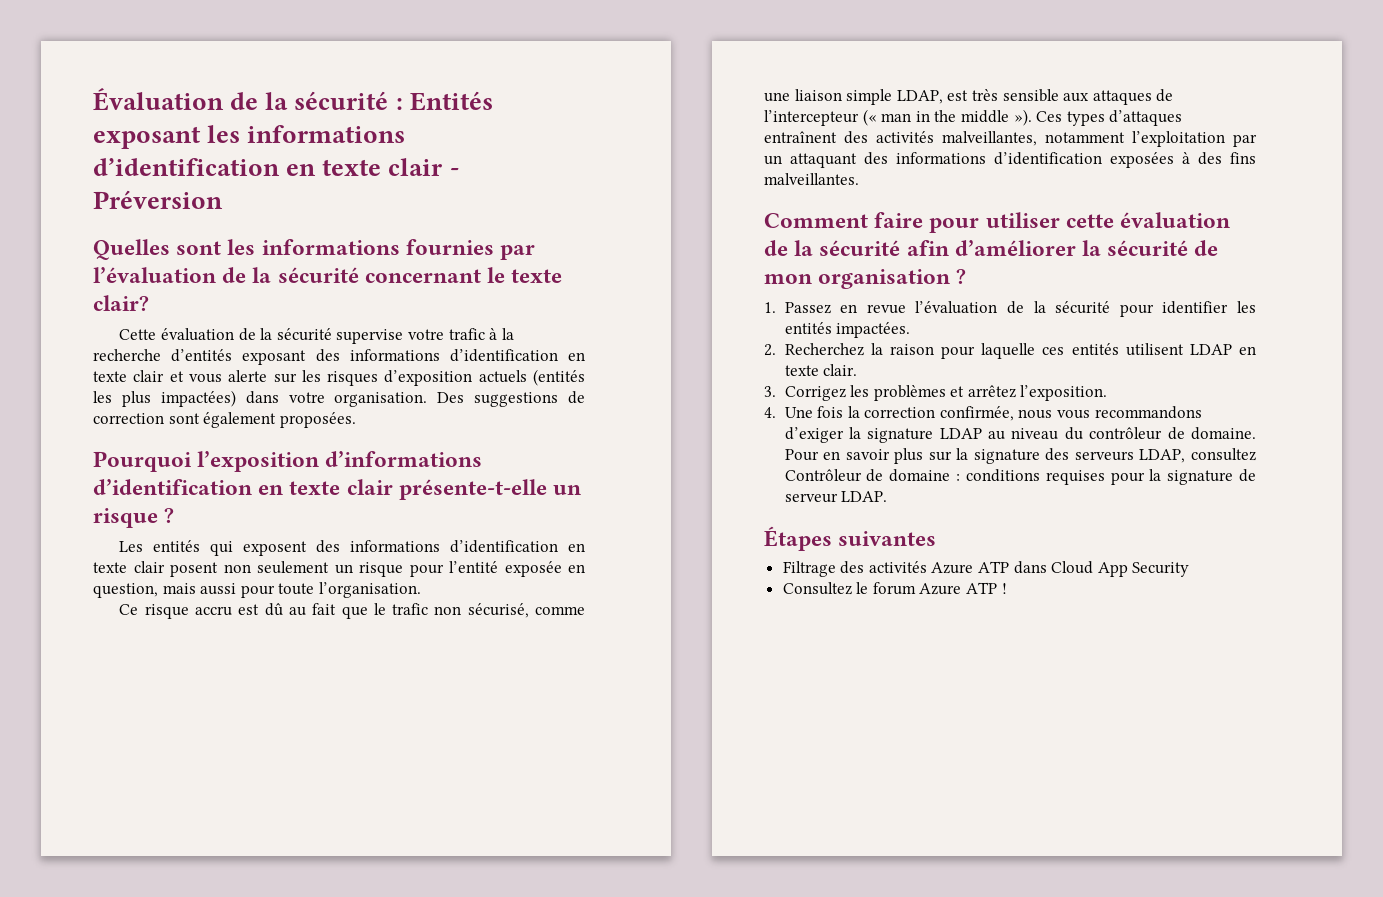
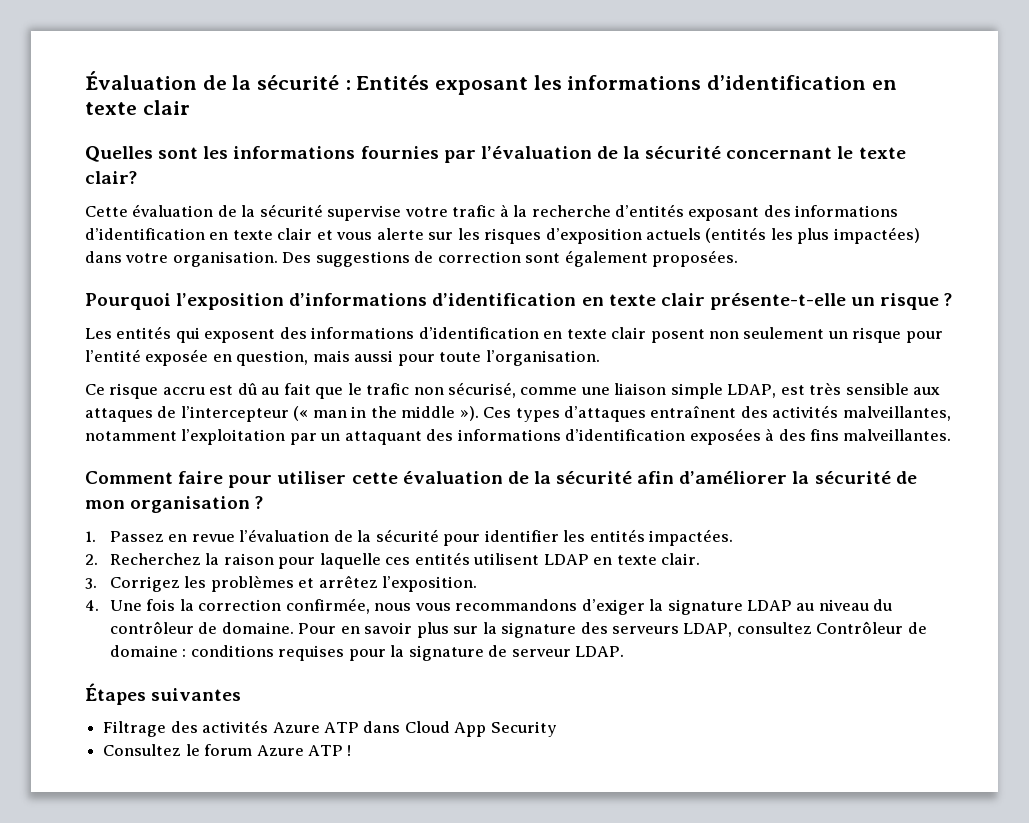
- Évaluation de la sécurité : Entités exposant les informations d’identification en texte clair - Préversion
+ Évaluation de la sécurité : Entités exposant les informations d’identification en texte clair

